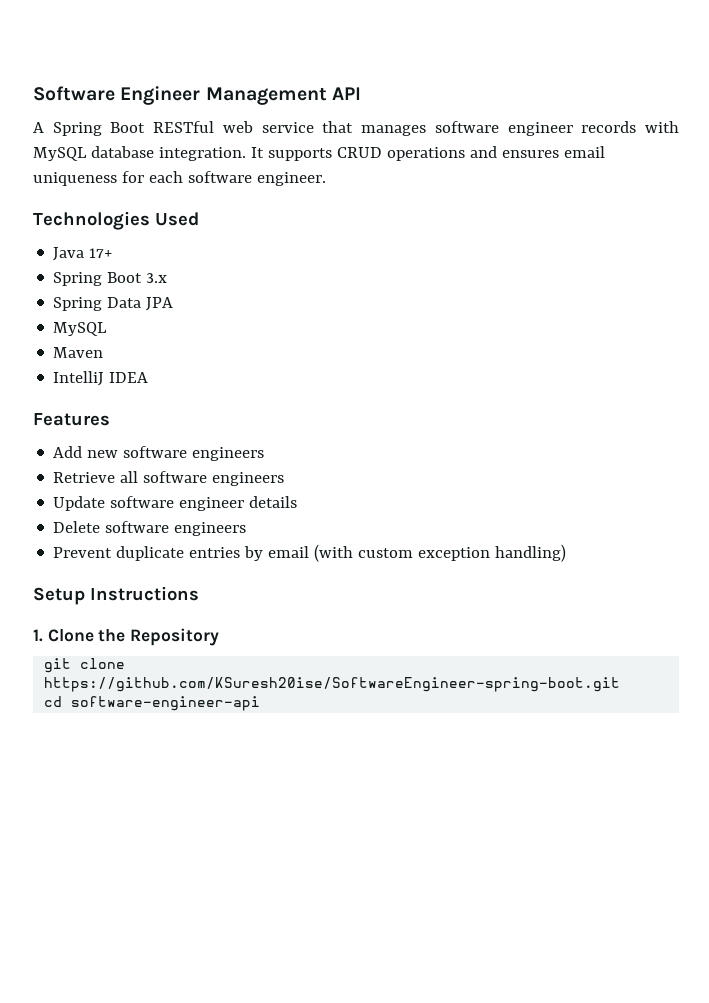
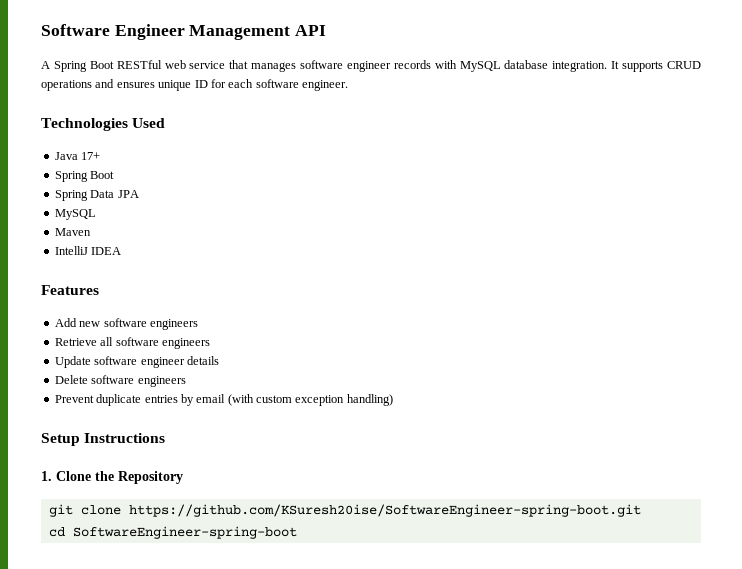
- It supports CRUD operations and ensures email uniqueness for each software engineer.
+ It supports CRUD operations and ensures unique ID for each software engineer.
  Java 17+
- Spring Boot 3.x
+ Spring Boot
- cd software-engineer-api
+ cd SoftwareEngineer-spring-boot

